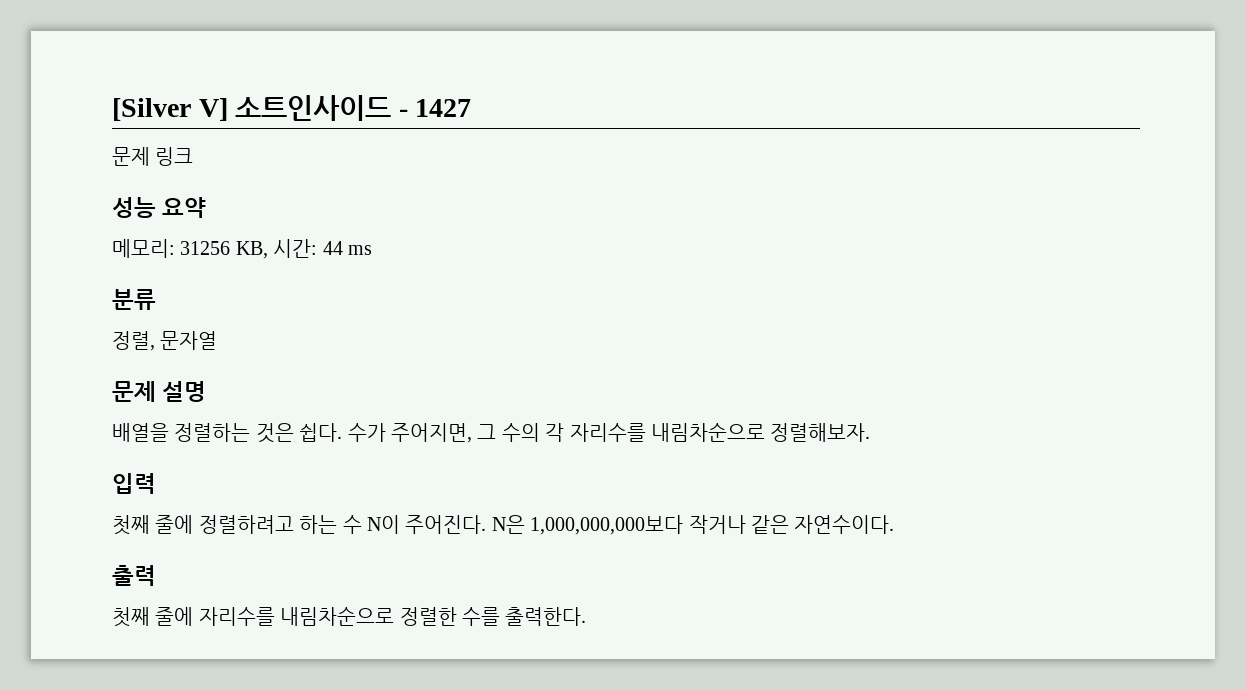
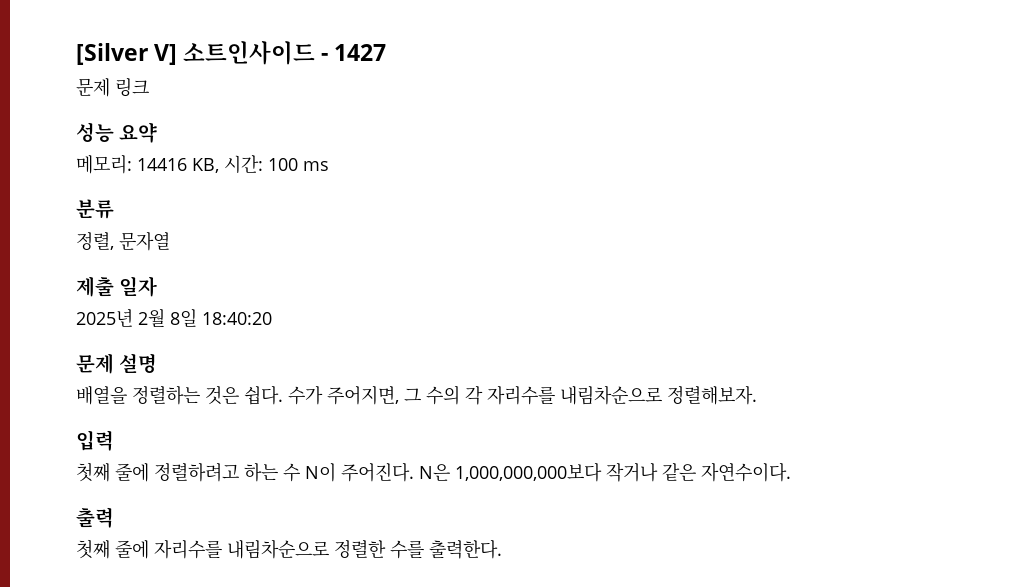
- 메모리: 31256 KB, 시간: 44 ms
+ 메모리: 14416 KB, 시간: 100 ms
+ 제출 일자
+ 2025년 2월 8일 18:40:20

